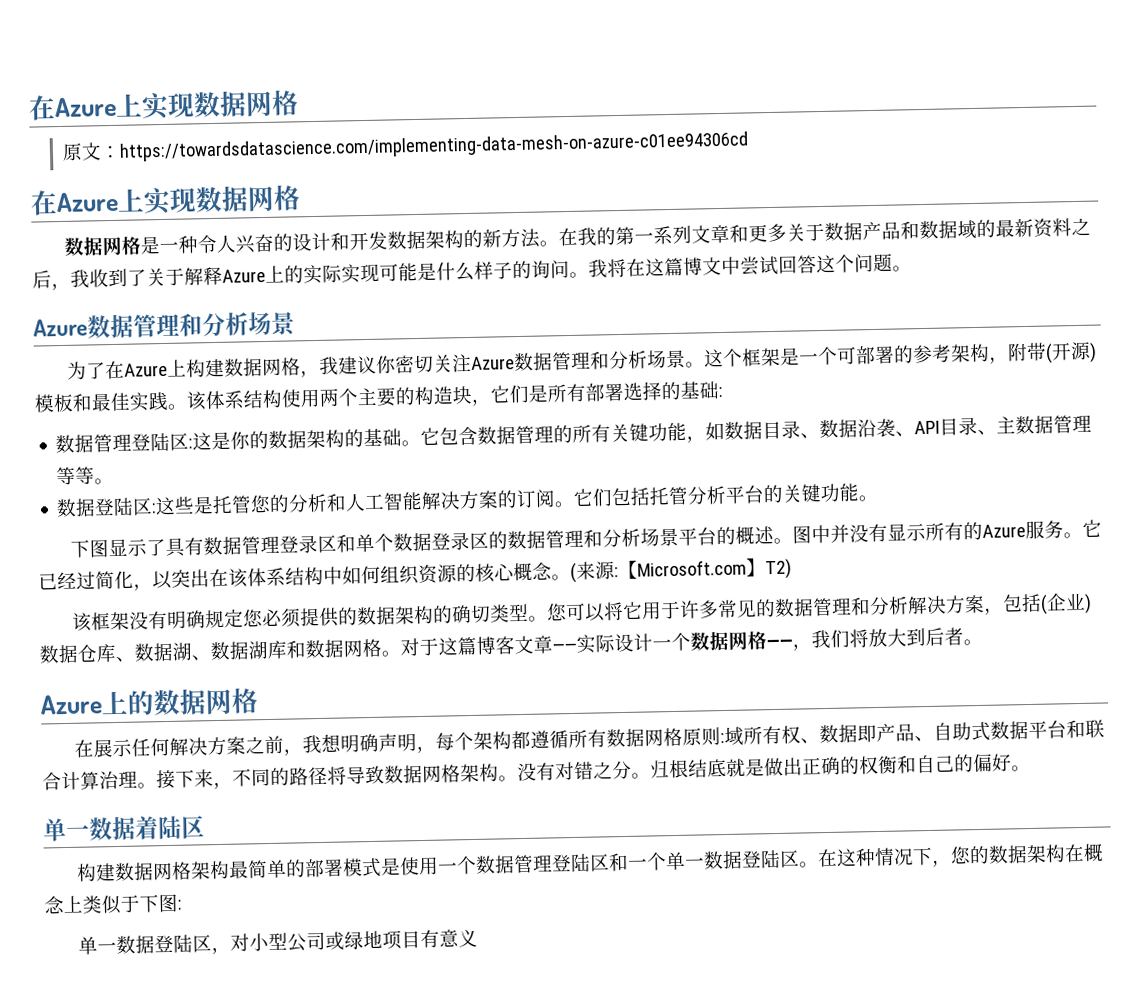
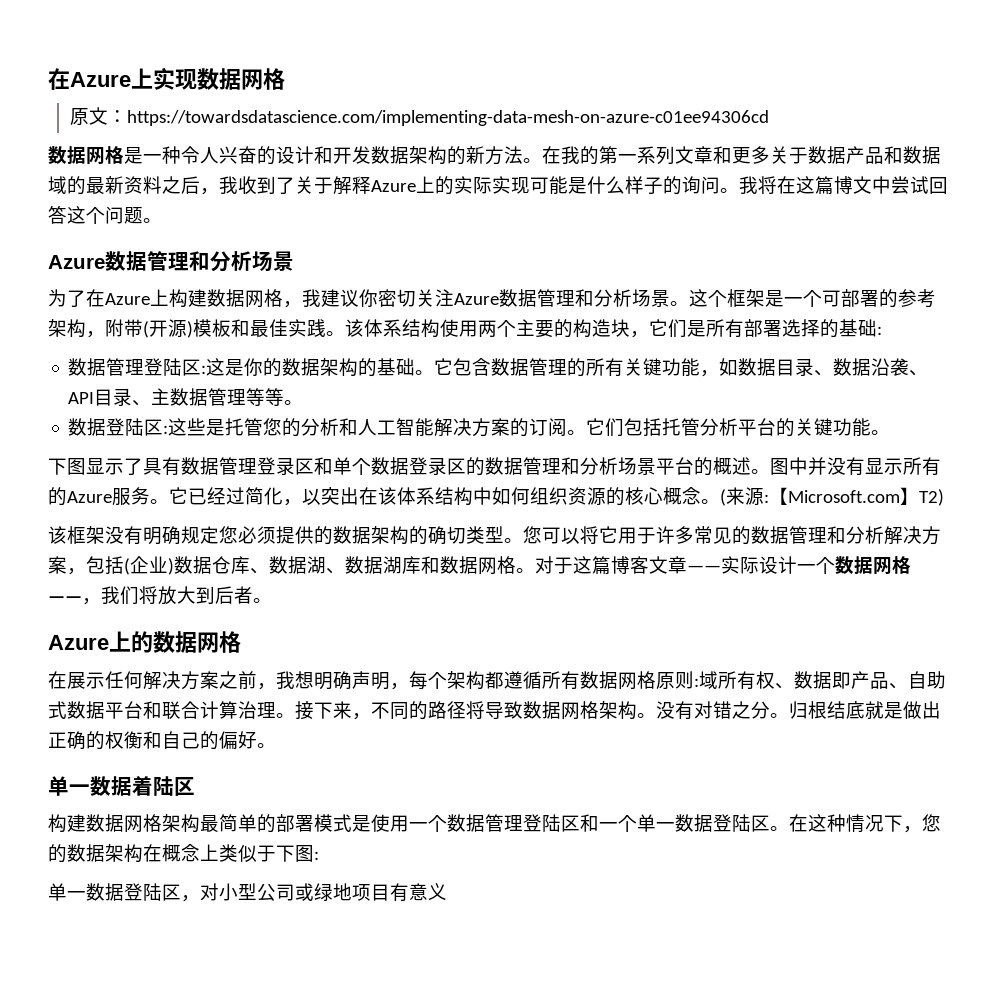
  原文：https://towardsdatascience.com/implementing-data-mesh-on-azure-c01ee94306cd
- 在Azure上实现数据网格

